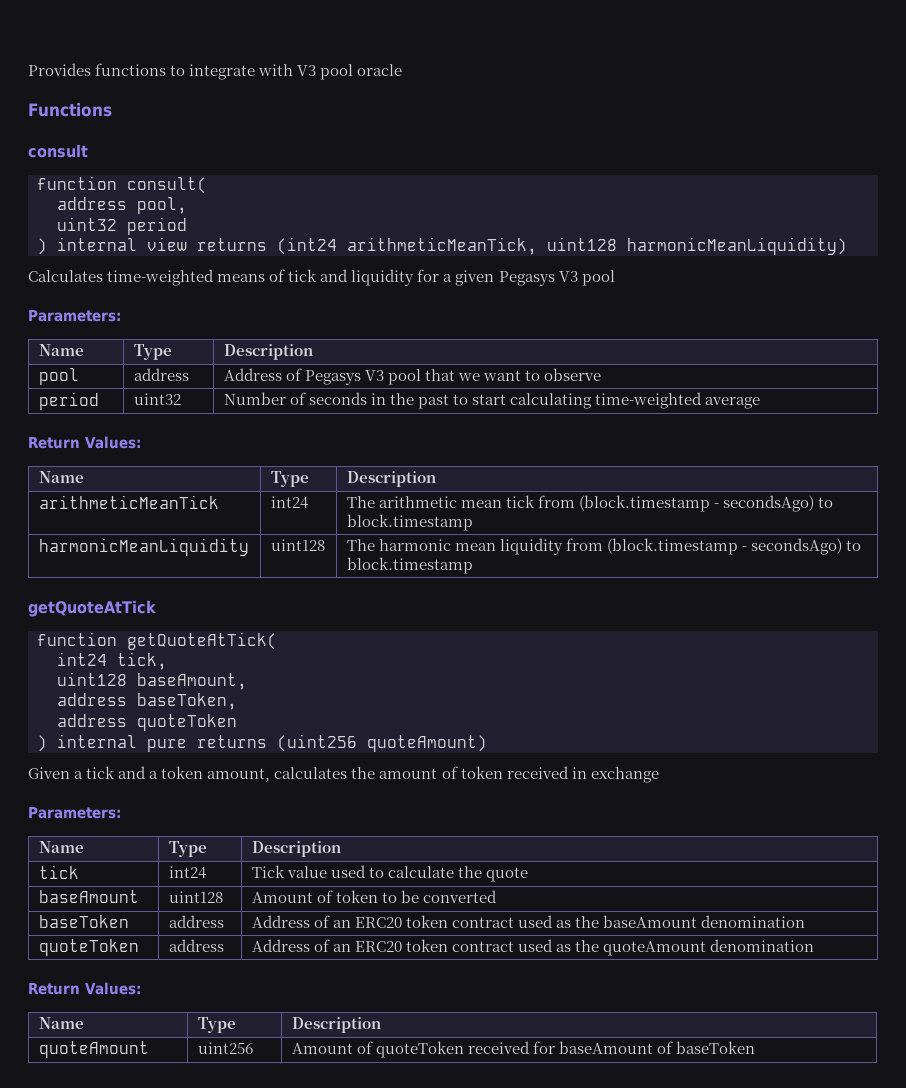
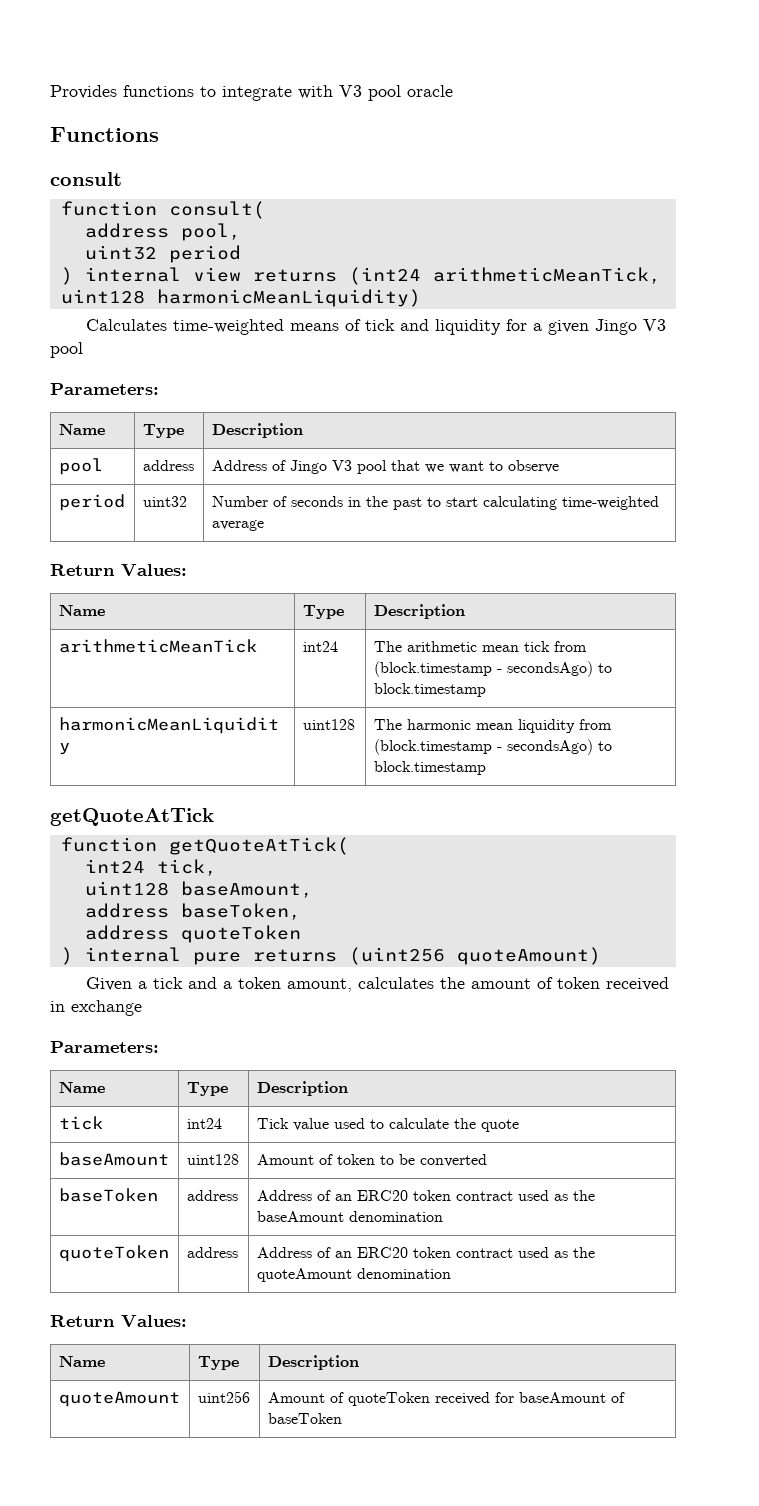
- Calculates time-weighted means of tick and liquidity for a given Pegasys V3 pool
+ Calculates time-weighted means of tick and liquidity for a given Jingo V3 pool
- pool | address | Address of Pegasys V3 pool that we want to observe
+ pool | address | Address of Jingo V3 pool that we want to observe

